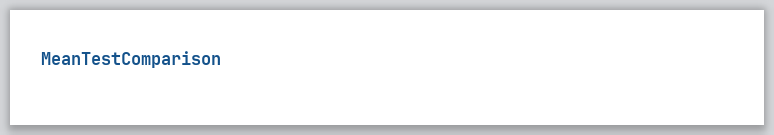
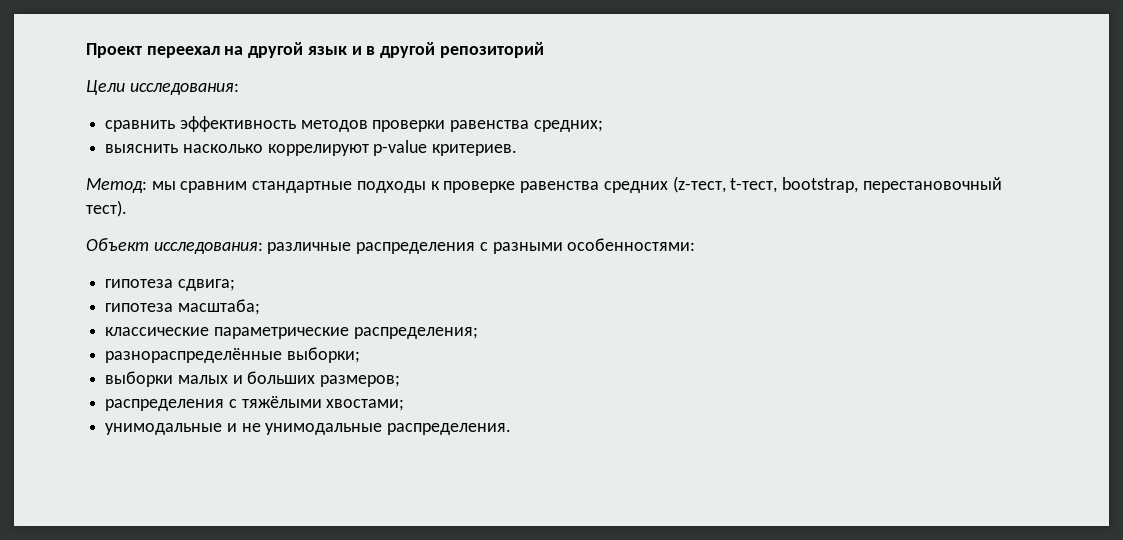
- MeanTestComparison
+ Проект переехал на другой язык и в другой репозиторий
+ Цели исследования:
+ сравнить эффективность методов проверки равенства средних;
+ выяснить насколько коррелируют p-value критериев.
+ Метод: мы сравним стандартные подходы к проверке равенства средних (z-тест, t-тест, bootstrap, перестановочный тест).
+ Объект исследования: различные распределения с разными особенностями:
+ гипотеза сдвига;
+ гипотеза масштаба;
+ классические параметрические распределения;
+ разнораспределённые выборки;
+ выборки малых и больших размеров;
+ распределения с тяжёлыми хвостами;
+ унимодальные и не унимодальные распределения.

